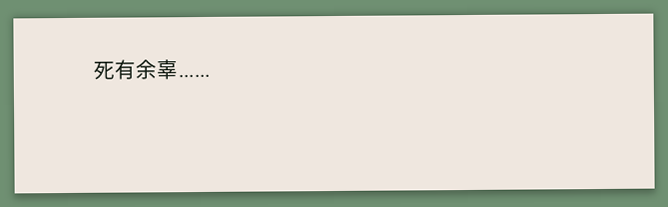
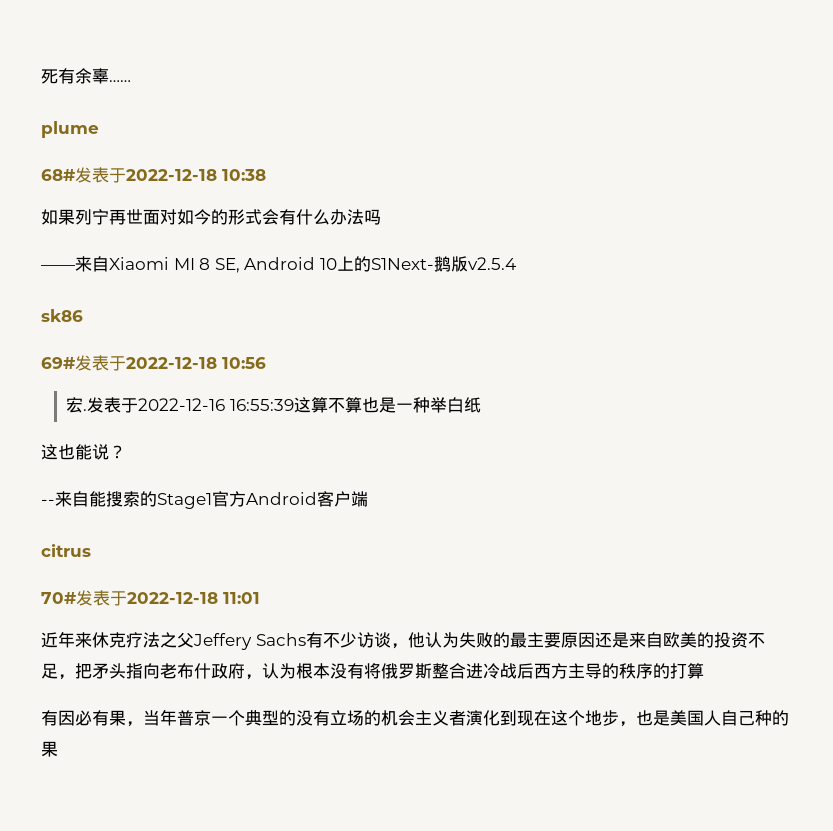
+ plume
+ 68#发表于2022-12-18 10:38
+ 如果列宁再世面对如今的形式会有什么办法吗
+ ——来自Xiaomi MI 8 SE, Android 10上的S1Next-鹅版v2.5.4
+ sk86
+ 69#发表于2022-12-18 10:56
+ 宏.发表于2022-12-16 16:55:39这算不算也是一种举白纸
+ 这也能说？
+ --来自能搜索的Stage1官方Android客户端
+ citrus
+ 70#发表于2022-12-18 11:01
+ 近年来休克疗法之父Jeffery Sachs有不少访谈，他认为失败的最主要原因还是来自欧美的投资不足，把矛头指向老布什政府，认为根本没有将俄罗斯整合进冷战后西方主导的秩序的打算
+ 有因必有果，当年普京一个典型的没有立场的机会主义者演化到现在这个地步，也是美国人自己种的果

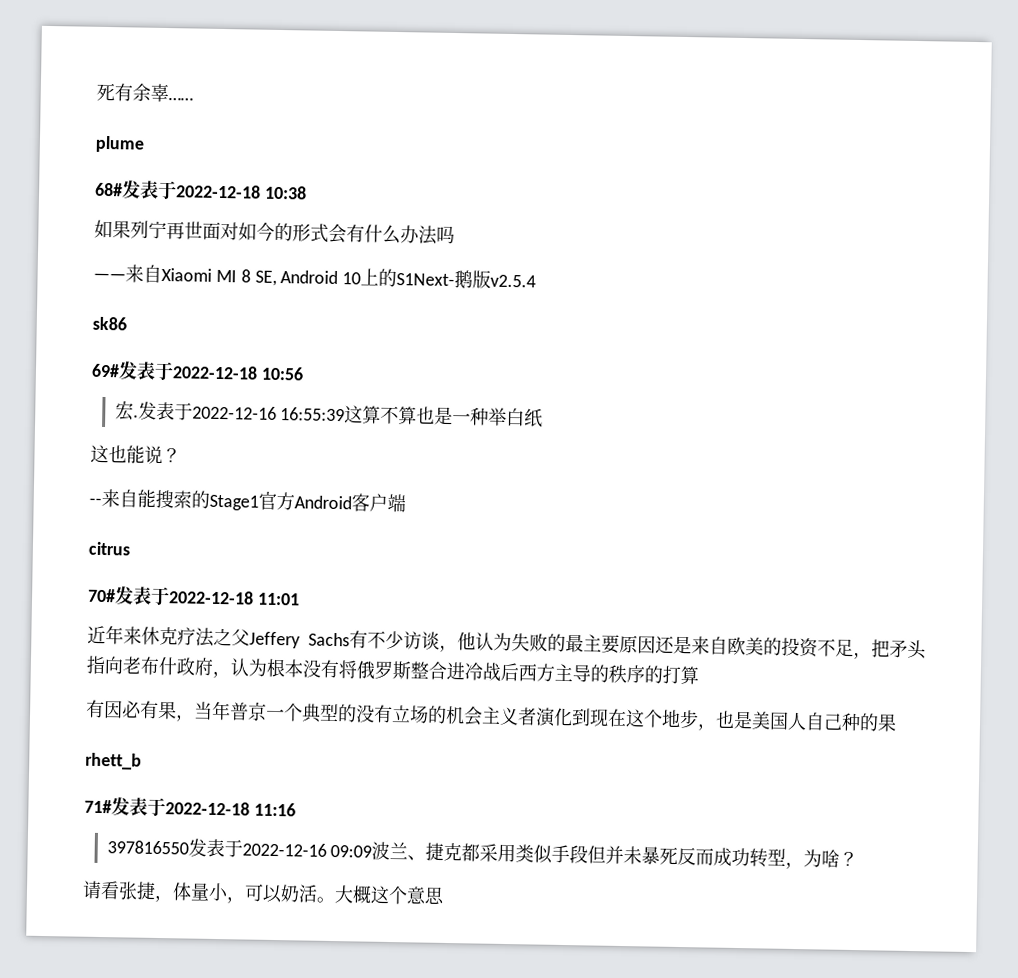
+ rhett_b
+ 71#发表于2022-12-18 11:16
+ 397816550发表于2022-12-16 09:09波兰、捷克都采用类似手段但并未暴死反而成功转型，为啥？
+ 请看张捷，体量小，可以奶活。大概这个意思

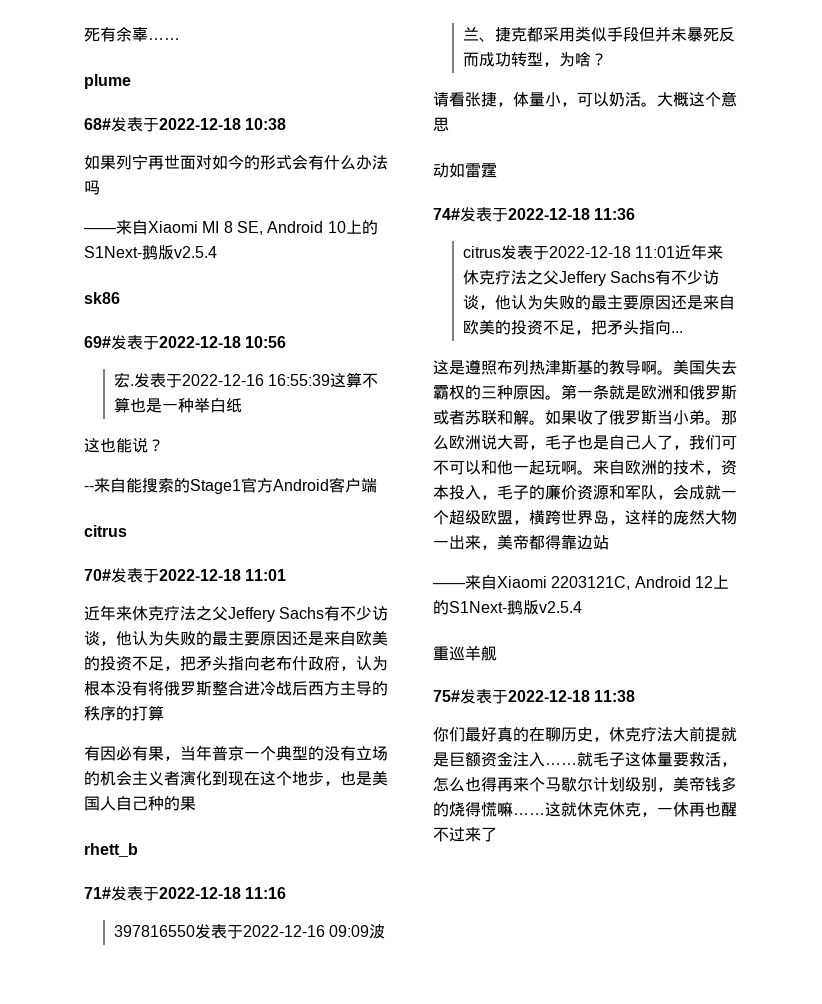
+ 动如雷霆
+ 74#发表于2022-12-18 11:36
+ citrus发表于2022-12-18 11:01近年来休克疗法之父Jeffery Sachs有不少访谈，他认为失败的最主要原因还是来自欧美的投资不足，把矛头指向...
+ 这是遵照布列热津斯基的教导啊。美国失去霸权的三种原因。第一条就是欧洲和俄罗斯或者苏联和解。如果收了俄罗斯当小弟。那么欧洲说大哥，毛子也是自己人了，我们可不可以和他一起玩啊。来自欧洲的技术，资本投入，毛子的廉价资源和军队，会成就一个超级欧盟，横跨世界岛，这样的庞然大物一出来，美帝都得靠边站
+ ——来自Xiaomi 2203121C, Android 12上的S1Next-鹅版v2.5.4
+ 重巡羊舰
+ 75#发表于2022-12-18 11:38
+ 你们最好真的在聊历史，休克疗法大前提就是巨额资金注入……就毛子这体量要救活，怎么也得再来个马歇尔计划级别，美帝钱多的烧得慌嘛……这就休克休克，一休再也醒不过来了

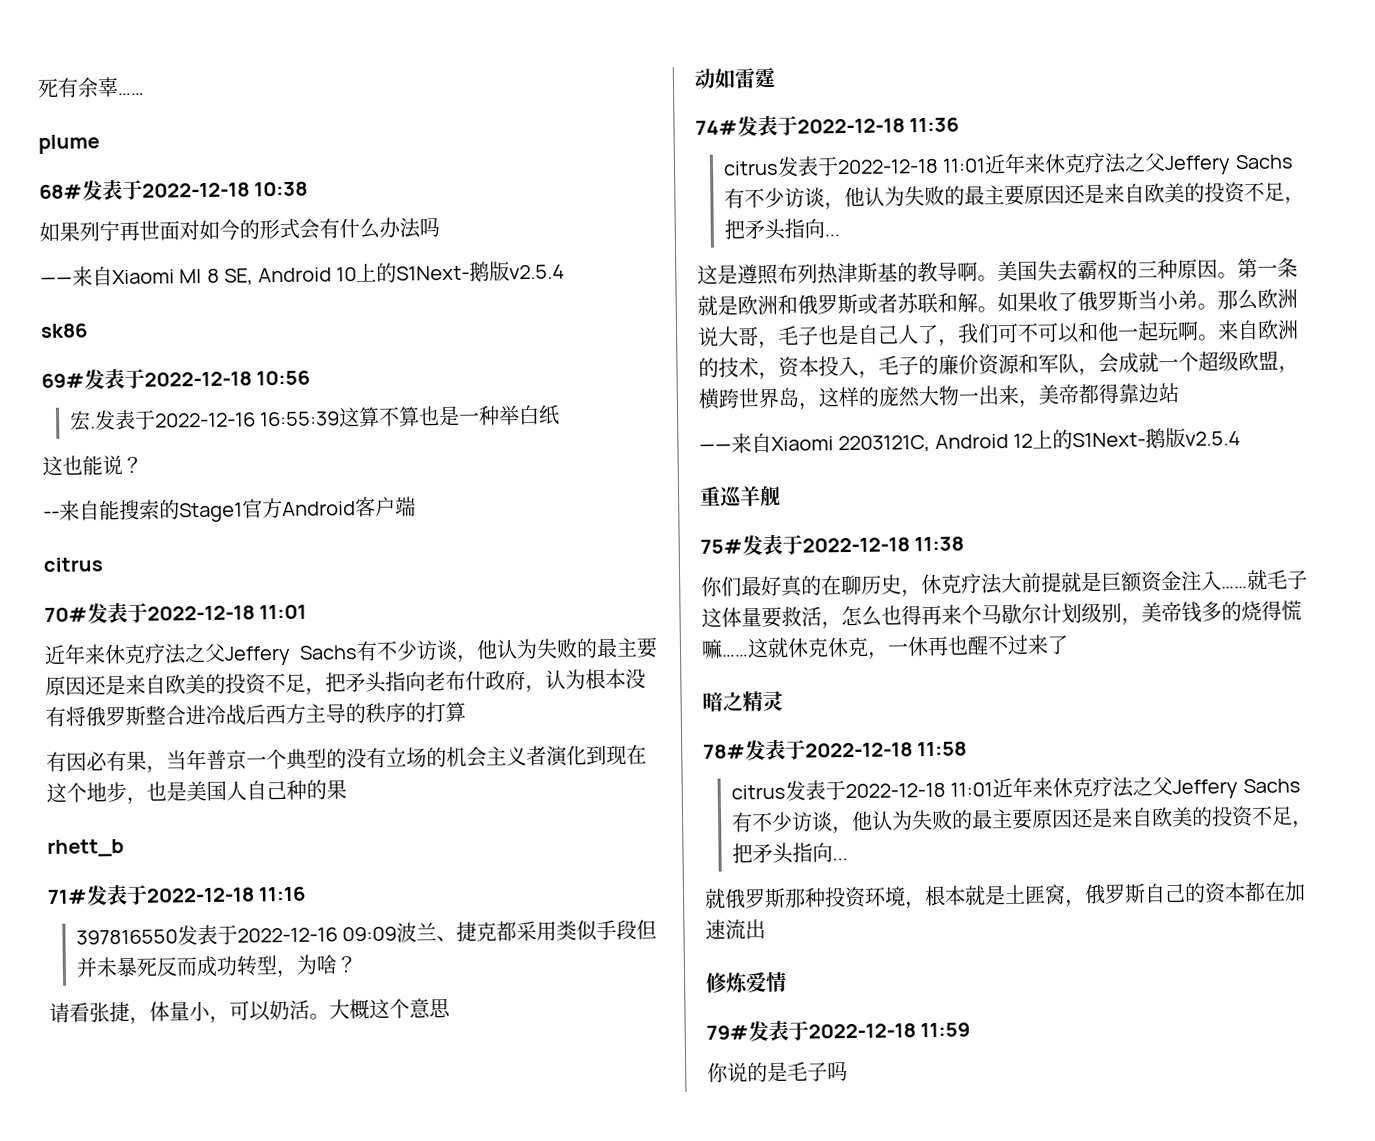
+ 暗之精灵
+ 78#发表于2022-12-18 11:58
+ citrus发表于2022-12-18 11:01近年来休克疗法之父Jeffery Sachs有不少访谈，他认为失败的最主要原因还是来自欧美的投资不足，把矛头指向...
+ 就俄罗斯那种投资环境，根本就是土匪窝，俄罗斯自己的资本都在加速流出
+ 修炼爱情
+ 79#发表于2022-12-18 11:59
+ 你说的是毛子吗

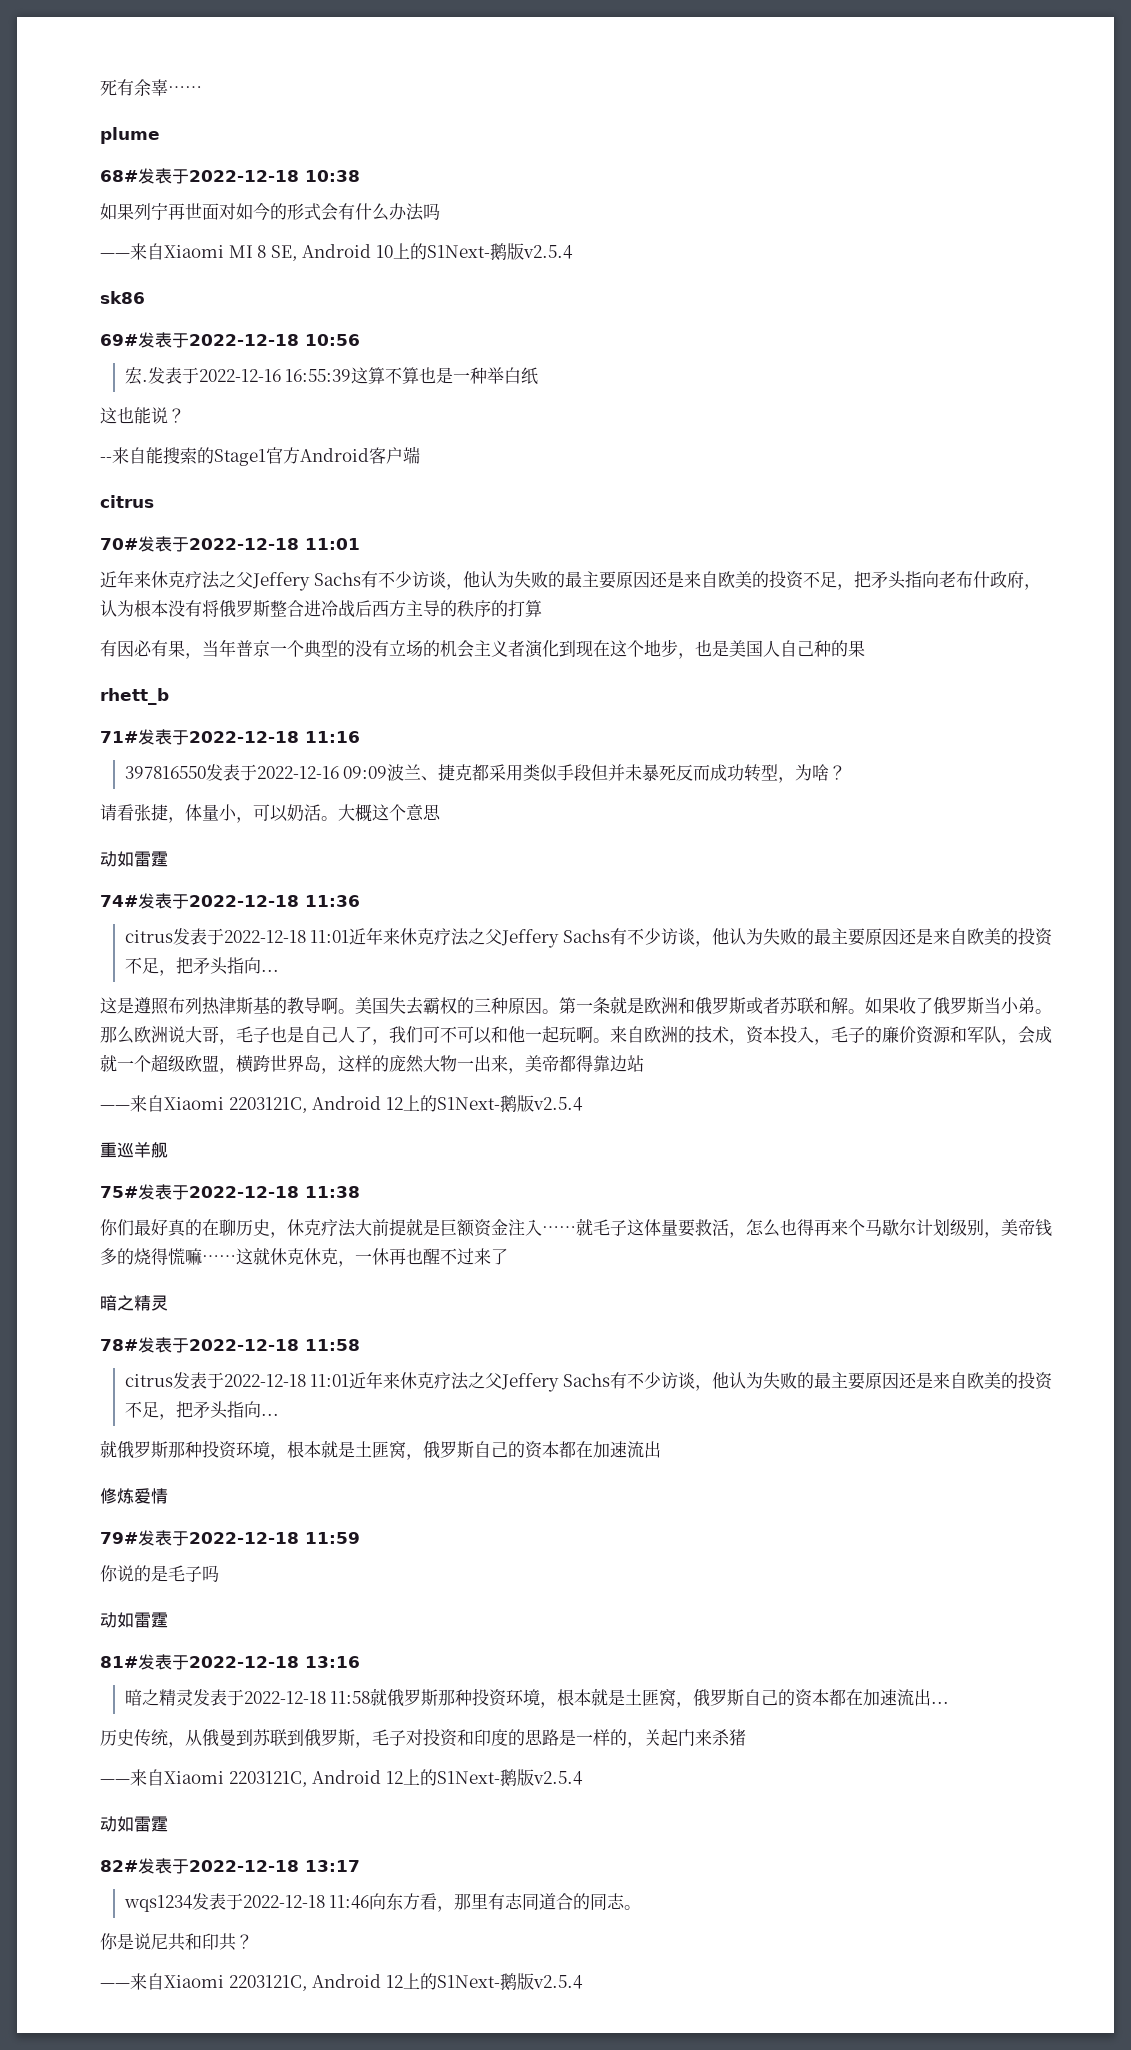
  你说的是毛子吗
+ 动如雷霆
+ 81#发表于2022-12-18 13:16
+ 暗之精灵发表于2022-12-18 11:58就俄罗斯那种投资环境，根本就是土匪窝，俄罗斯自己的资本都在加速流出...
+ 历史传统，从俄曼到苏联到俄罗斯，毛子对投资和印度的思路是一样的，关起门来杀猪
+ ——来自Xiaomi 2203121C, Android 12上的S1Next-鹅版v2.5.4
+ 动如雷霆
+ 82#发表于2022-12-18 13:17
+ wqs1234发表于2022-12-18 11:46向东方看，那里有志同道合的同志。
+ 你是说尼共和印共？
+ ——来自Xiaomi 2203121C, Android 12上的S1Next-鹅版v2.5.4

